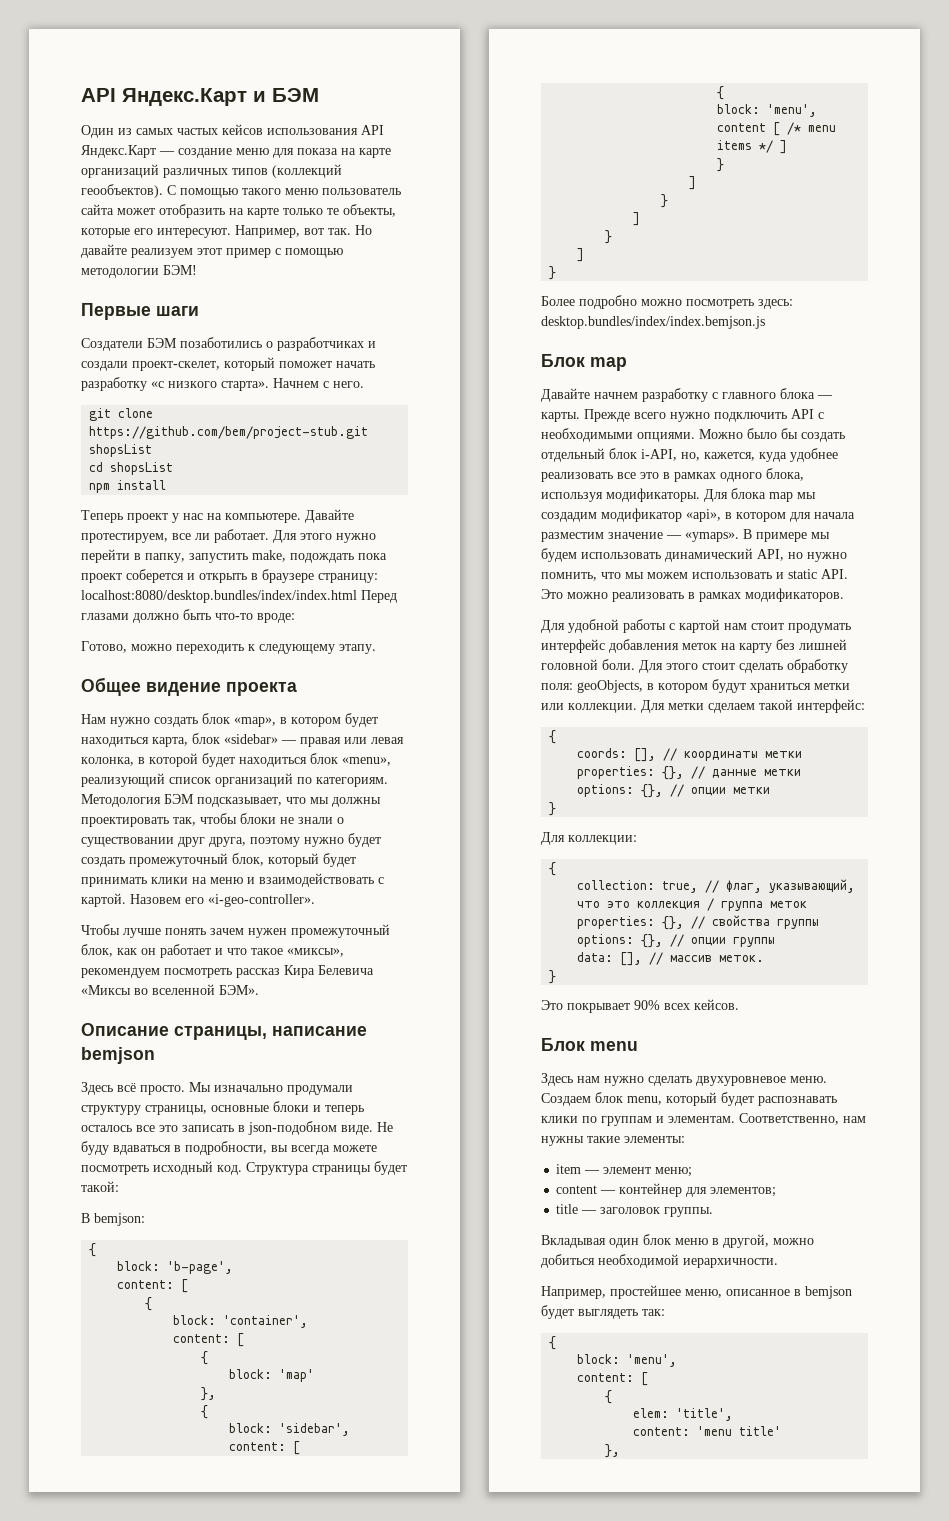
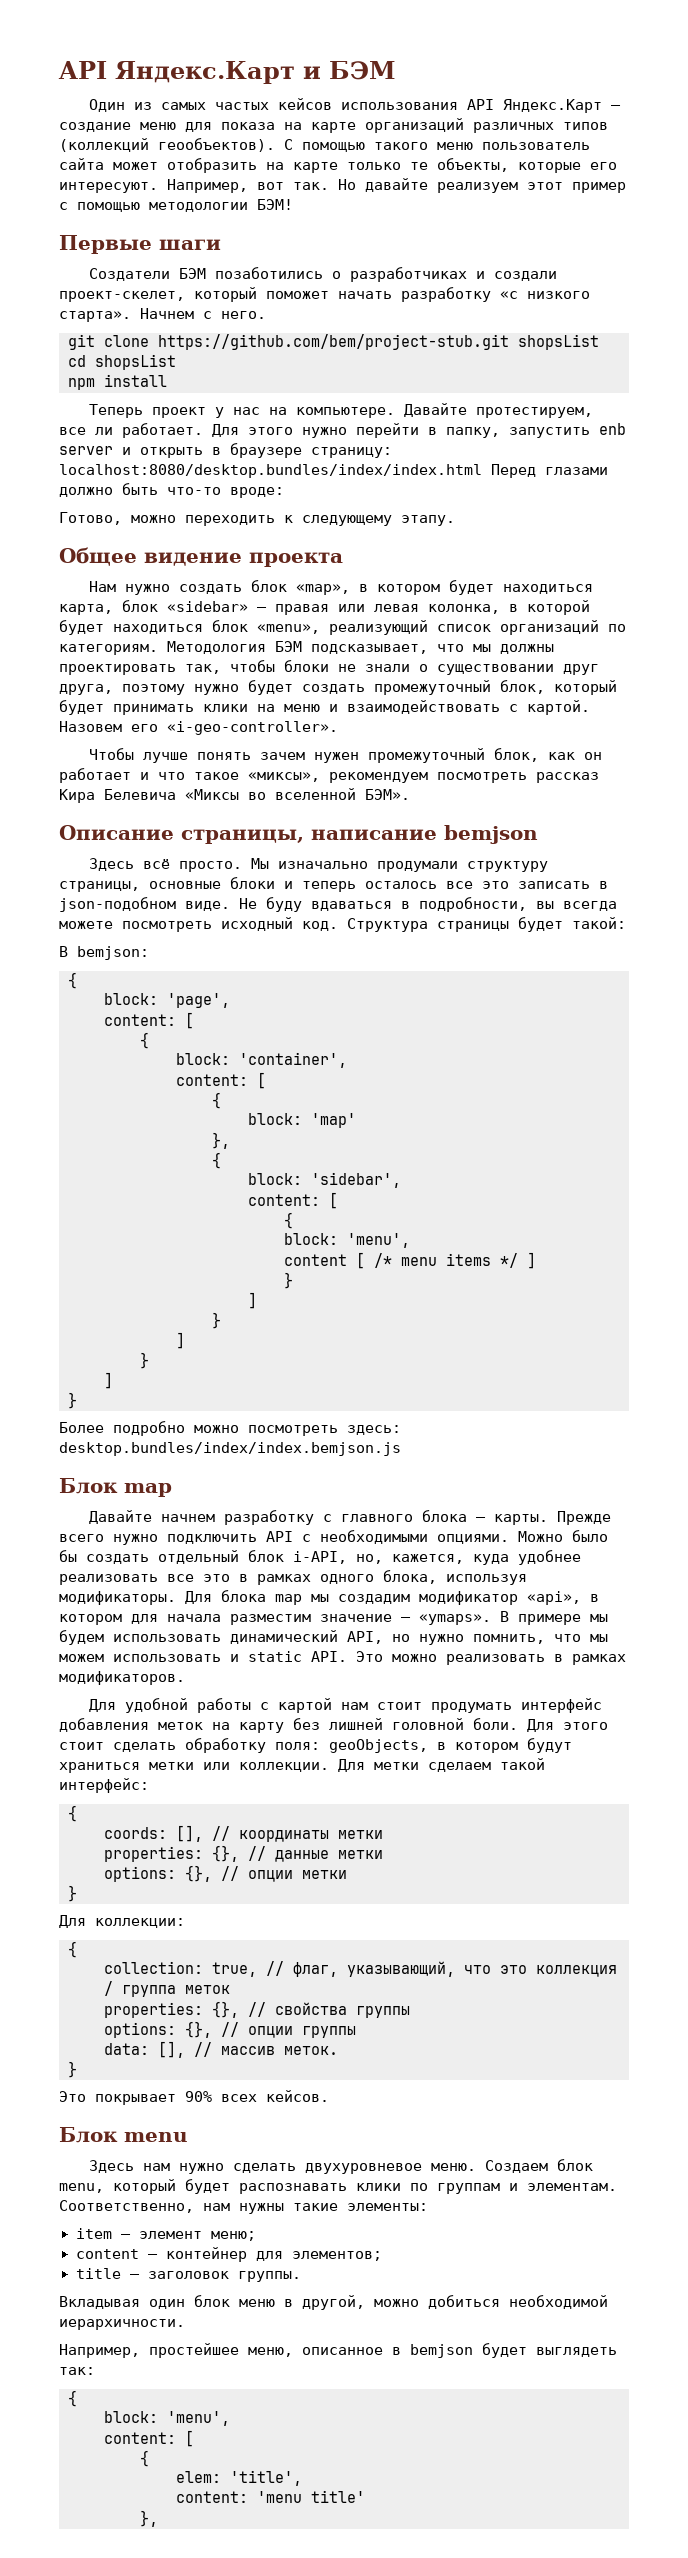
- Для этого нужно перейти в папку, запустить make, подождать пока проект соберется и открыть в браузере страницу: localhost:8080/desktop.bundles/index/index.html Перед глазами должно быть что-то вроде:
+ Для этого нужно перейти в папку, запустить enb server и открыть в браузере страницу: localhost:8080/desktop.bundles/index/index.html Перед глазами должно быть что-то вроде:
- block: 'b-page',
+ block: 'page',

